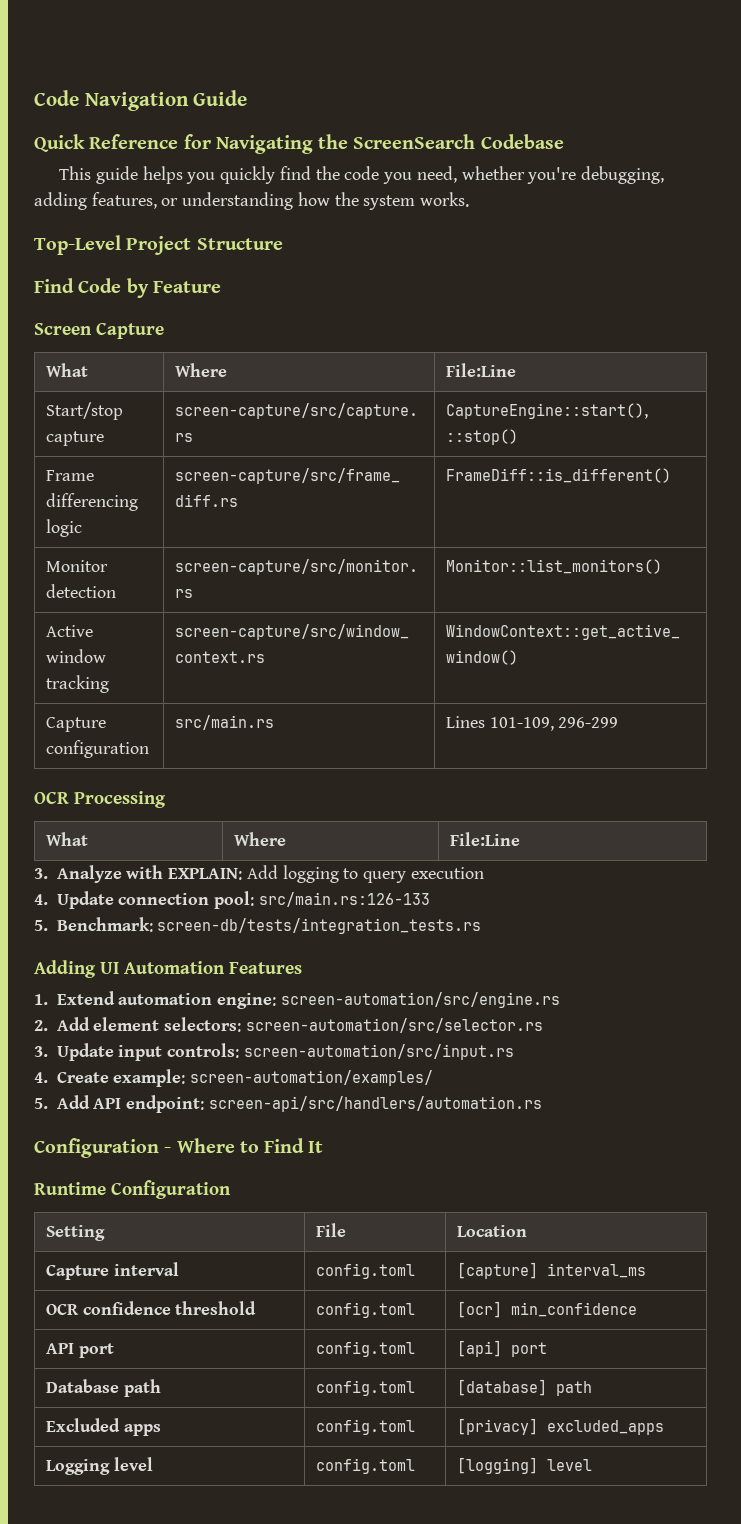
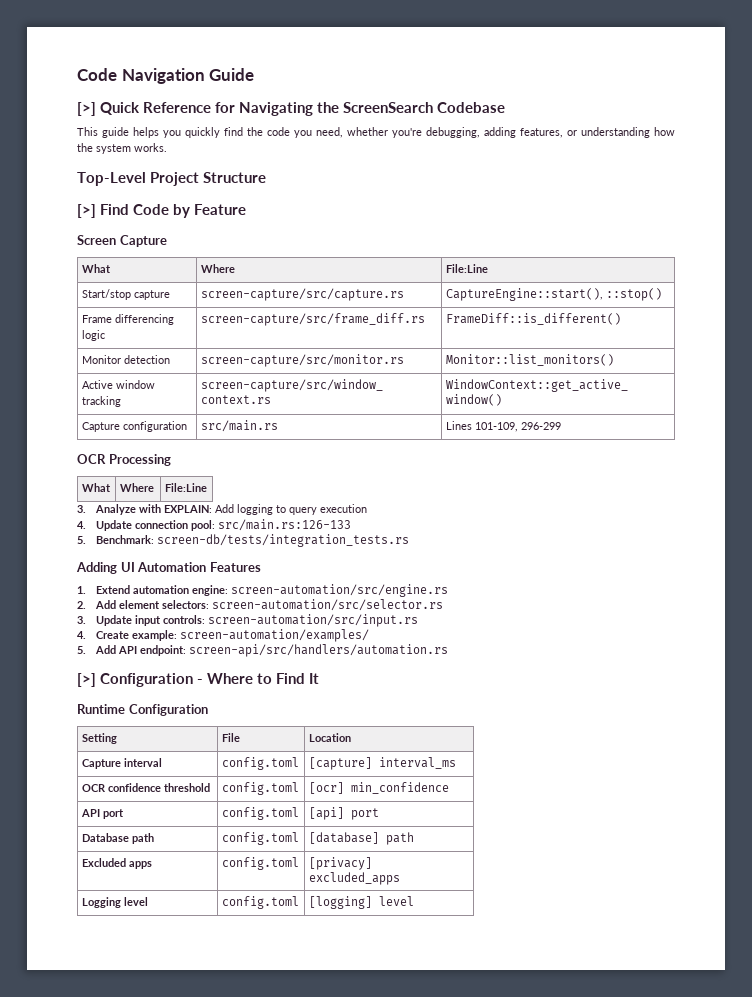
- Quick Reference for Navigating the ScreenSearch Codebase
+ [>] Quick Reference for Navigating the ScreenSearch Codebase
- Find Code by Feature
+ [>] Find Code by Feature
- Configuration - Where to Find It
+ [>] Configuration - Where to Find It

